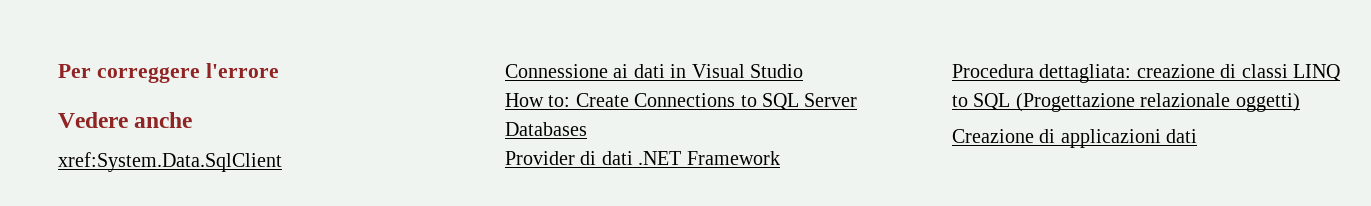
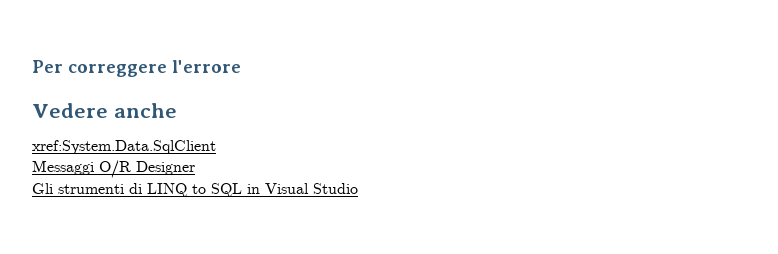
- Connessione ai dati in Visual Studio
- How to: Create Connections to SQL Server Databases
- Provider di dati .NET Framework
- Procedura dettagliata: creazione di classi LINQ to SQL (Progettazione relazionale oggetti)
- Creazione di applicazioni dati
+ Messaggi O/R Designer
+ Gli strumenti di LINQ to SQL in Visual Studio

